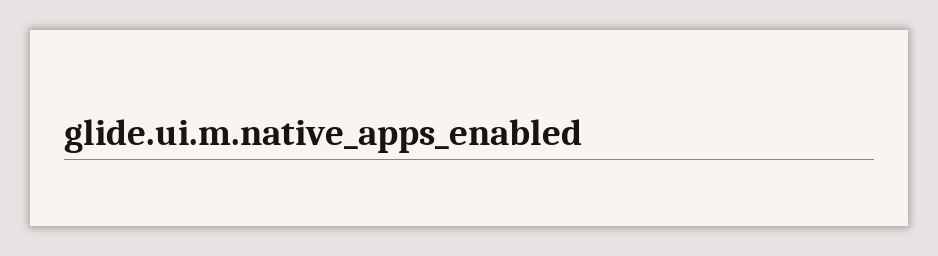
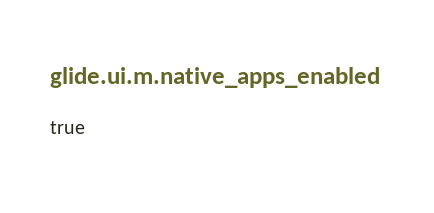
+ true

